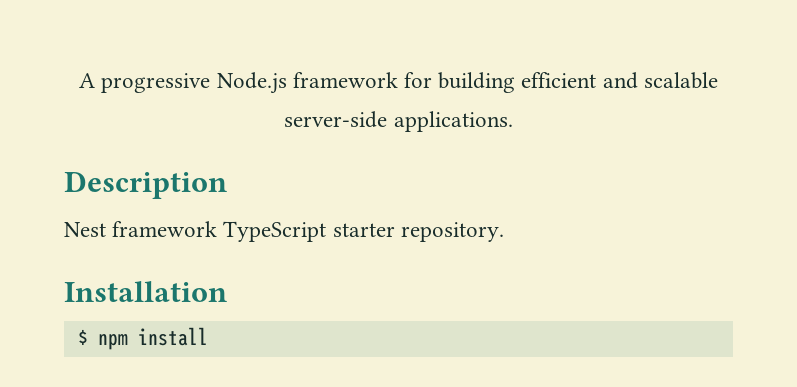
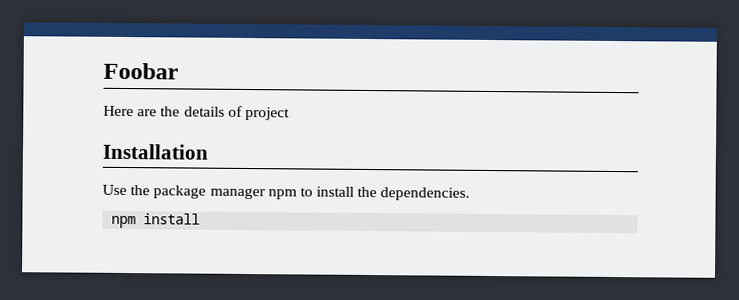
- A progressive Node.js framework for building efficient and scalable server-side applications.
- Description
- Nest framework TypeScript starter repository.
+ Foobar
+ Here are the details of project
  Installation
- $ npm install
+ Use the package manager npm to install the dependencies.
+ npm install

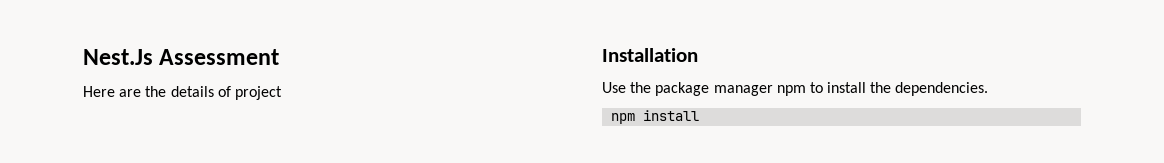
- Foobar
+ Nest.Js Assessment

